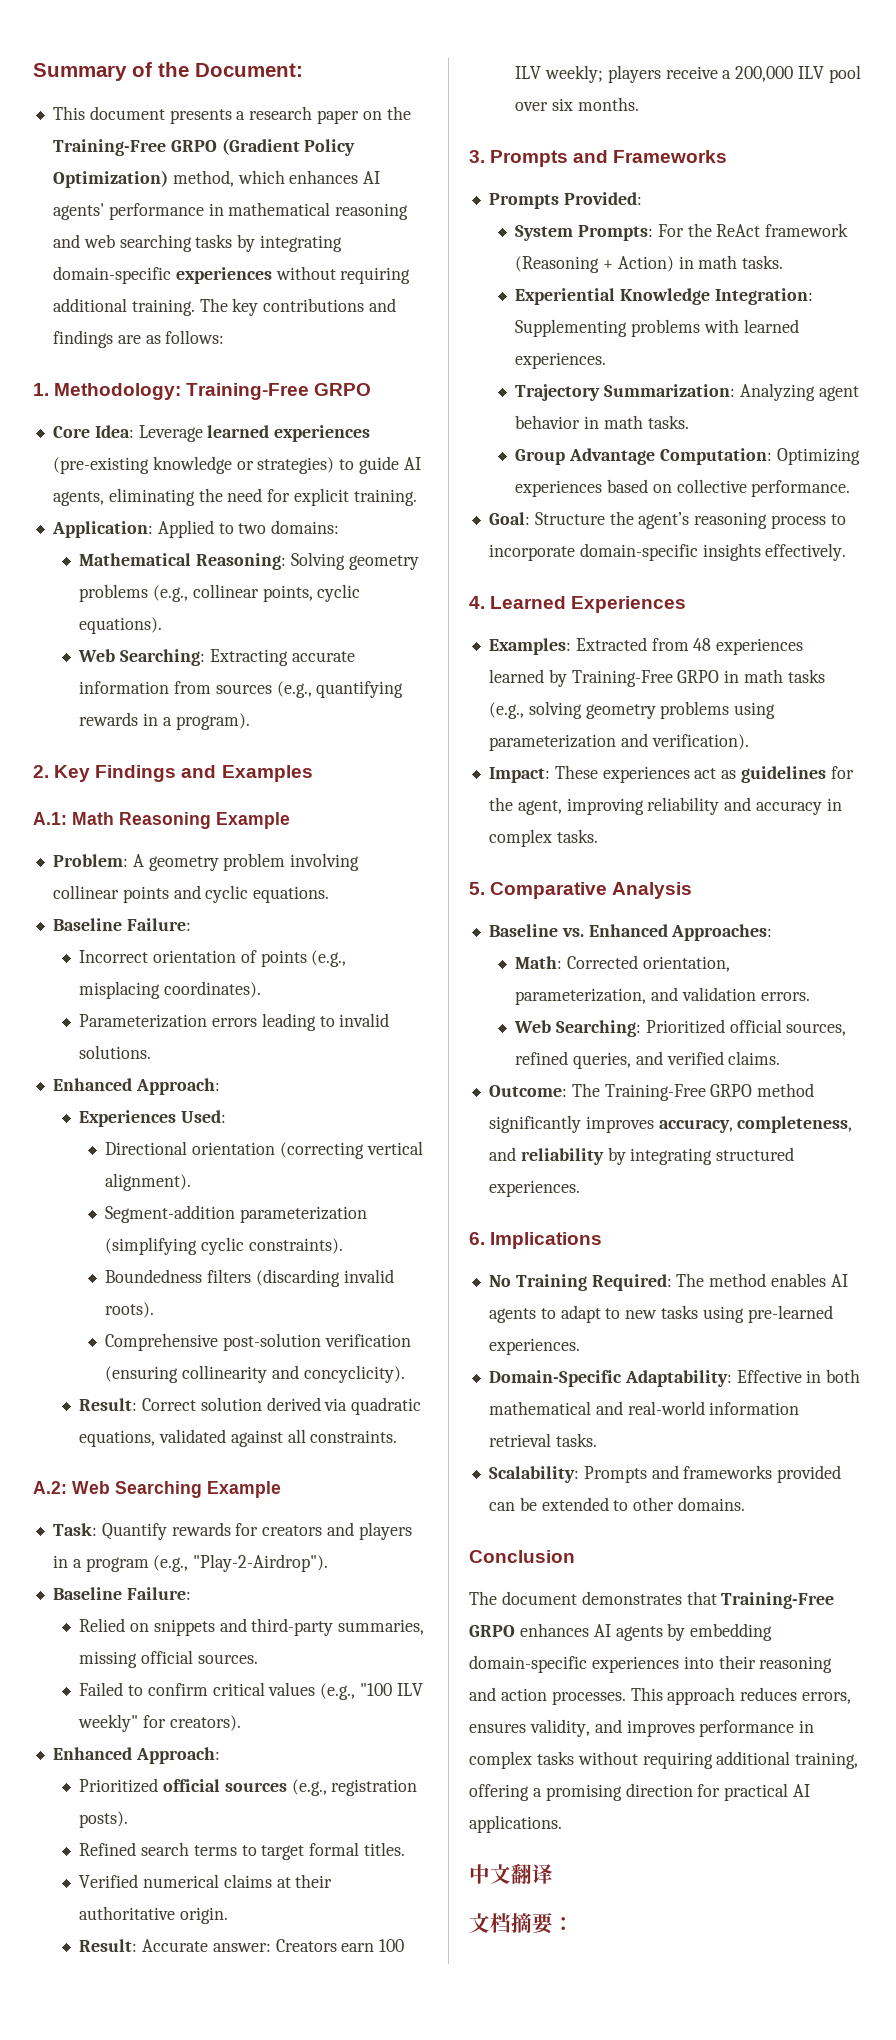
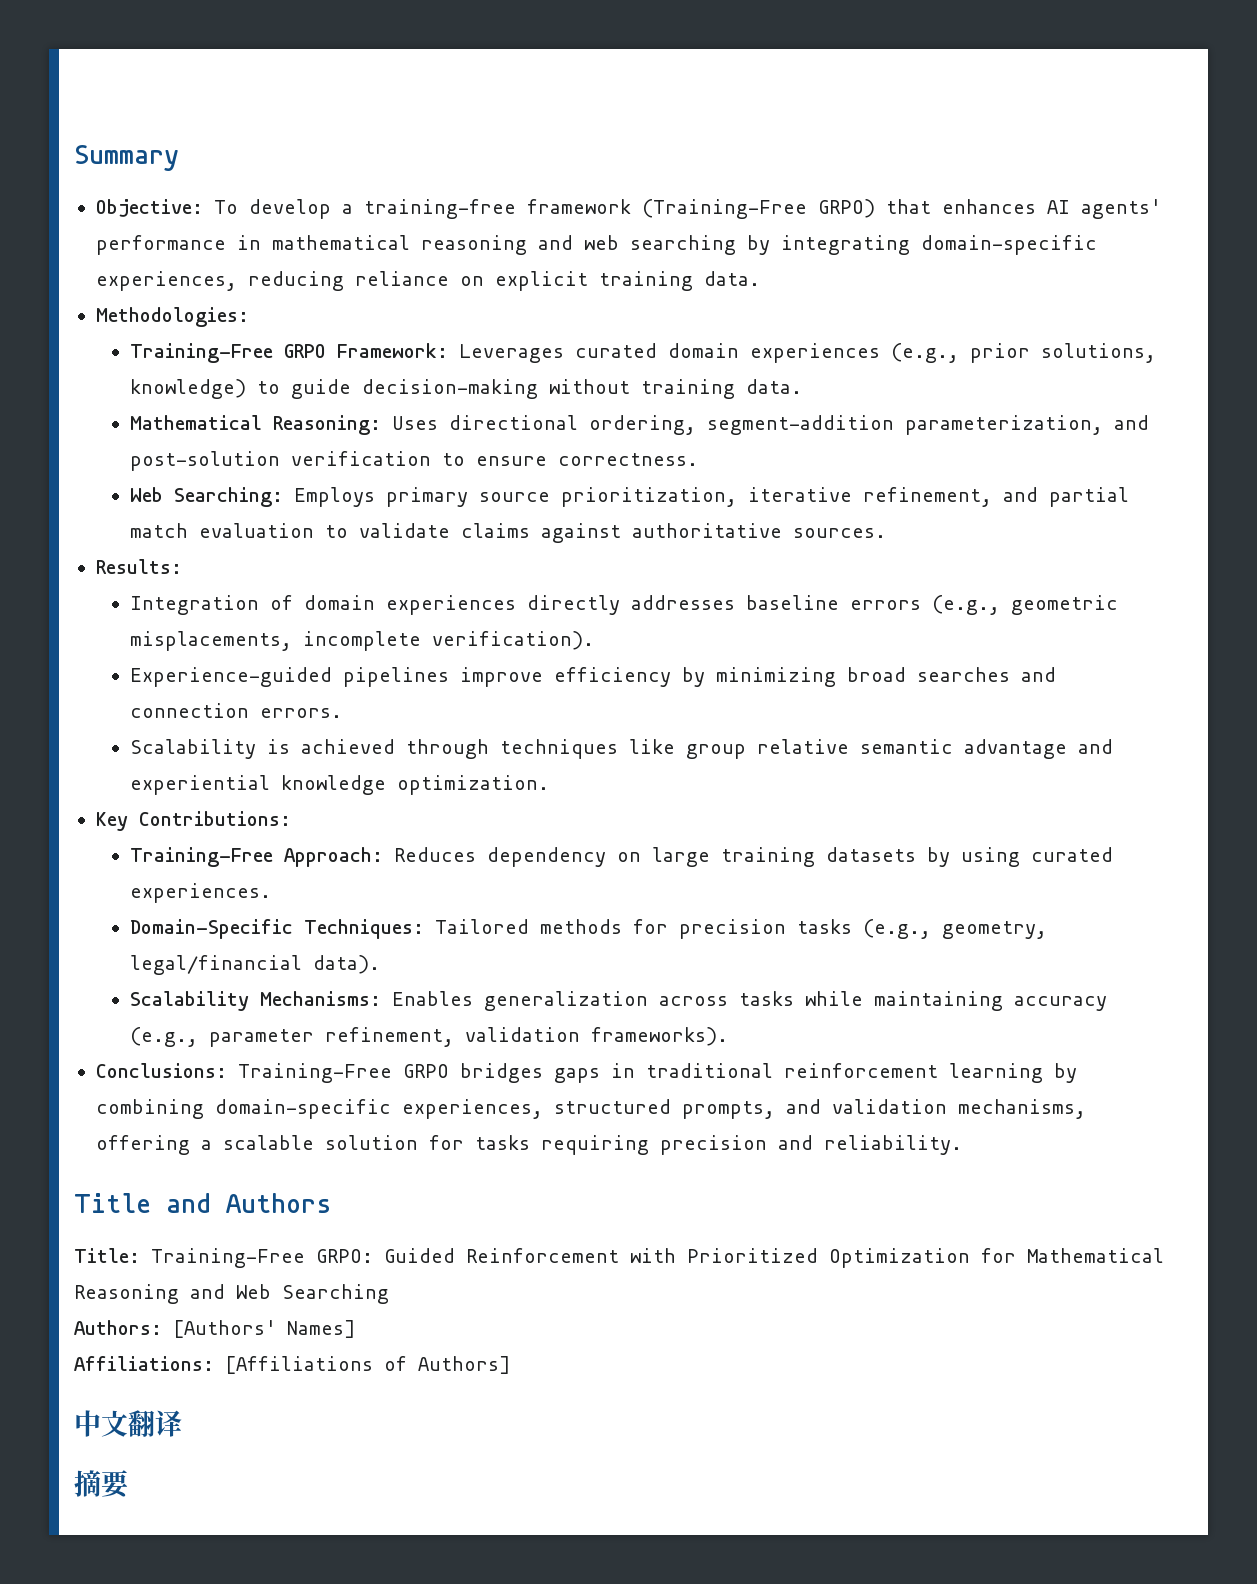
- Summary of the Document:
- This document presents a research paper on the Training-Free GRPO (Gradient Policy Optimization) method, which enhances AI agents' performance in mathematical reasoning and web searching tasks by integrating domain-specific experiences without requiring additional training. The key contributions and findings are as follows:
- 1. Methodology: Training-Free GRPO
- Core Idea: Leverage learned experiences (pre-existing knowledge or strategies) to guide AI agents, eliminating the need for explicit training.
- Application: Applied to two domains:
- Mathematical Reasoning: Solving geometry problems (e.g., collinear points, cyclic equations).
- Web Searching: Extracting accurate information from sources (e.g., quantifying rewards in a program).
- 2. Key Findings and Examples
- A.1: Math Reasoning Example
- Problem: A geometry problem involving collinear points and cyclic equations.
- Baseline Failure:
- Incorrect orientation of points (e.g., misplacing coordinates).
- Parameterization errors leading to invalid solutions.
- Enhanced Approach:
- Experiences Used:
- Directional orientation (correcting vertical alignment).
- Segment-addition parameterization (simplifying cyclic constraints).
- Boundedness filters (discarding invalid roots).
- Comprehensive post-solution verification (ensuring collinearity and concyclicity).
- Result: Correct solution derived via quadratic equations, validated against all constraints.
- A.2: Web Searching Example
- Task: Quantify rewards for creators and players in a program (e.g., "Play-2-Airdrop").
- Baseline Failure:
- Relied on snippets and third-party summaries, missing official sources.
- Failed to confirm critical values (e.g., "100 ILV weekly" for creators).
- Enhanced Approach:
- Prioritized official sources (e.g., registration posts).
- Refined search terms to target formal titles.
- Verified numerical claims at their authoritative origin.
- Result: Accurate answer: Creators earn 100 ILV weekly; players receive a 200,000 ILV pool over six months.
- 3. Prompts and Frameworks
- Prompts Provided:
- System Prompts: For the ReAct framework (Reasoning + Action) in math tasks.
- Experiential Knowledge Integration: Supplementing problems with learned experiences.
- Trajectory Summarization: Analyzing agent behavior in math tasks.
- Group Advantage Computation: Optimizing experiences based on collective performance.
- Goal: Structure the agent’s reasoning process to incorporate domain-specific insights effectively.
- 4. Learned Experiences
- Examples: Extracted from 48 experiences learned by Training-Free GRPO in math tasks (e.g., solving geometry problems using parameterization and verification).
- Impact: These experiences act as guidelines for the agent, improving reliability and accuracy in complex tasks.
- 5. Comparative Analysis
- Baseline vs. Enhanced Approaches:
- Math: Corrected orientation, parameterization, and validation errors.
- Web Searching: Prioritized official sources, refined queries, and verified claims.
- Outcome: The Training-Free GRPO method significantly improves accuracy, completeness, and reliability by integrating structured experiences.
- 6. Implications
- No Training Required: The method enables AI agents to adapt to new tasks using pre-learned experiences.
- Domain-Specific Adaptability: Effective in both mathematical and real-world information retrieval tasks.
- Scalability: Prompts and frameworks provided can be extended to other domains.
- Conclusion
- The document demonstrates that Training-Free GRPO enhances AI agents by embedding domain-specific experiences into their reasoning and action processes. This approach reduces errors, ensures validity, and improves performance in complex tasks without requiring additional training, offering a promising direction for practical AI applications.
+ Summary
+ Objective: To develop a training-free framework (Training-Free GRPO) that enhances AI agents' performance in mathematical reasoning and web searching by integrating domain-specific experiences, reducing reliance on explicit training data.
+ Methodologies:
+ Training-Free GRPO Framework: Leverages curated domain experiences (e.g., prior solutions, knowledge) to guide decision-making without training data.
+ Mathematical Reasoning: Uses directional ordering, segment-addition parameterization, and post-solution verification to ensure correctness.
+ Web Searching: Employs primary source prioritization, iterative refinement, and partial match evaluation to validate claims against authoritative sources.
+ Results:
+ Integration of domain experiences directly addresses baseline errors (e.g., geometric misplacements, incomplete verification).
+ Experience-guided pipelines improve efficiency by minimizing broad searches and connection errors.
+ Scalability is achieved through techniques like group relative semantic advantage and experiential knowledge optimization.
+ Key Contributions:
+ Training-Free Approach: Reduces dependency on large training datasets by using curated experiences.
+ Domain-Specific Techniques: Tailored methods for precision tasks (e.g., geometry, legal/financial data).
+ Scalability Mechanisms: Enables generalization across tasks while maintaining accuracy (e.g., parameter refinement, validation frameworks).
+ Conclusions: Training-Free GRPO bridges gaps in traditional reinforcement learning by combining domain-specific experiences, structured prompts, and validation mechanisms, offering a scalable solution for tasks requiring precision and reliability.
+ Title and Authors
+ Title: Training-Free GRPO: Guided Reinforcement with Prioritized Optimization for Mathematical Reasoning and Web Searching
+ Authors: [Authors' Names]
+ Affiliations: [Affiliations of Authors]
- 文档摘要：
+ 摘要

